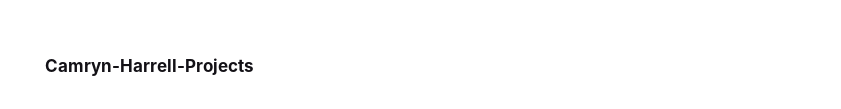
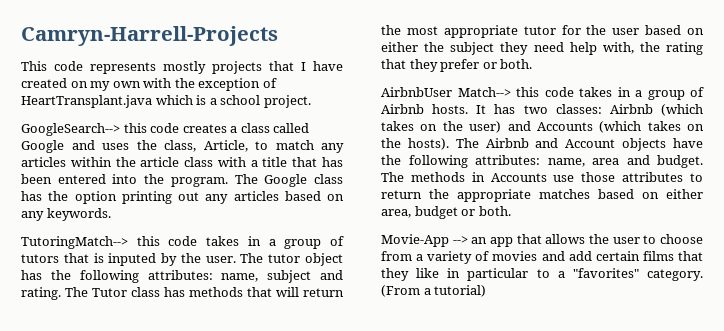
+ This code represents mostly projects that I have created on my own with the exception of HeartTransplant.java which is a school project.
+ GoogleSearch--> this code creates a class called Google and uses the class, Article, to match any articles within the article class with a title that has been entered into the program. The Google class has the option printing out any articles based on any keywords.
+ TutoringMatch--> this code takes in a group of tutors that is inputed by the user. The tutor object has the following attributes: name, subject and rating. The Tutor class has methods that will return the most appropriate tutor for the user based on either the subject they need help with, the rating that they prefer or both.
+ AirbnbUser Match--> this code takes in a group of Airbnb hosts. It has two classes: Airbnb (which takes on the user) and Accounts (which takes on the hosts). The Airbnb and Account objects have the following attributes: name, area and budget. The methods in Accounts use those attributes to return the appropriate matches based on either area, budget or both.
+ Movie-App --> an app that allows the user to choose from a variety of movies and add certain films that they like in particular to a "favorites" category. (From a tutorial)

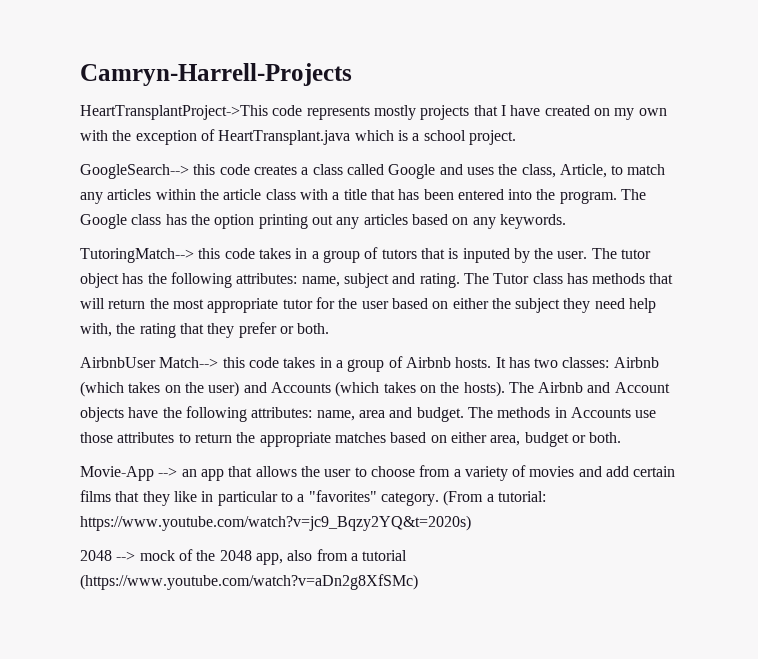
- This code represents mostly projects that I have created on my own with the exception of HeartTransplant.java which is a school project.
+ HeartTransplantProject->This code represents mostly projects that I have created on my own with the exception of HeartTransplant.java which is a school project.
- (From a tutorial)
+ (From a tutorial: https://www.youtube.com/watch?v=jc9_Bqzy2YQ&t=2020s)
+ 2048 --> mock of the 2048 app, also from a tutorial (https://www.youtube.com/watch?v=aDn2g8XfSMc)

